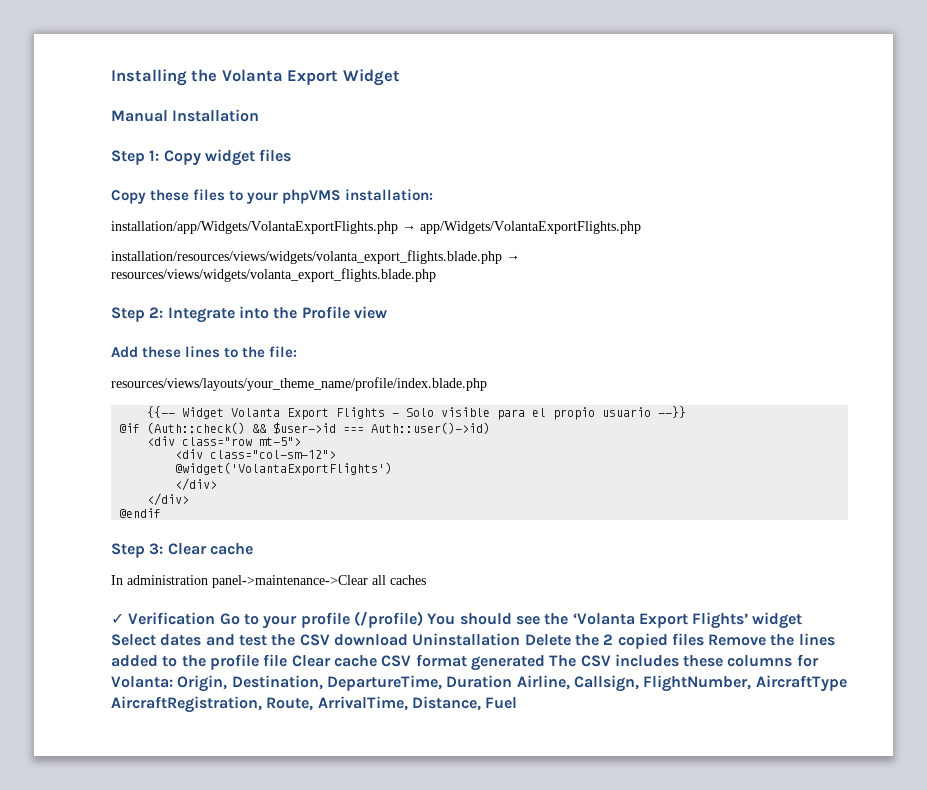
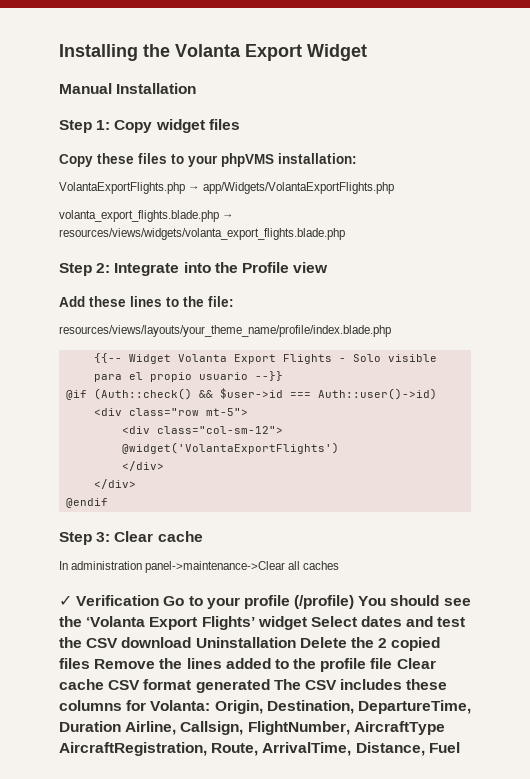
- installation/app/Widgets/VolantaExportFlights.php → app/Widgets/VolantaExportFlights.php
+ VolantaExportFlights.php → app/Widgets/VolantaExportFlights.php
- installation/resources/views/widgets/volanta_export_flights.blade.php → resources/views/widgets/volanta_export_flights.blade.php
+ volanta_export_flights.blade.php → resources/views/widgets/volanta_export_flights.blade.php

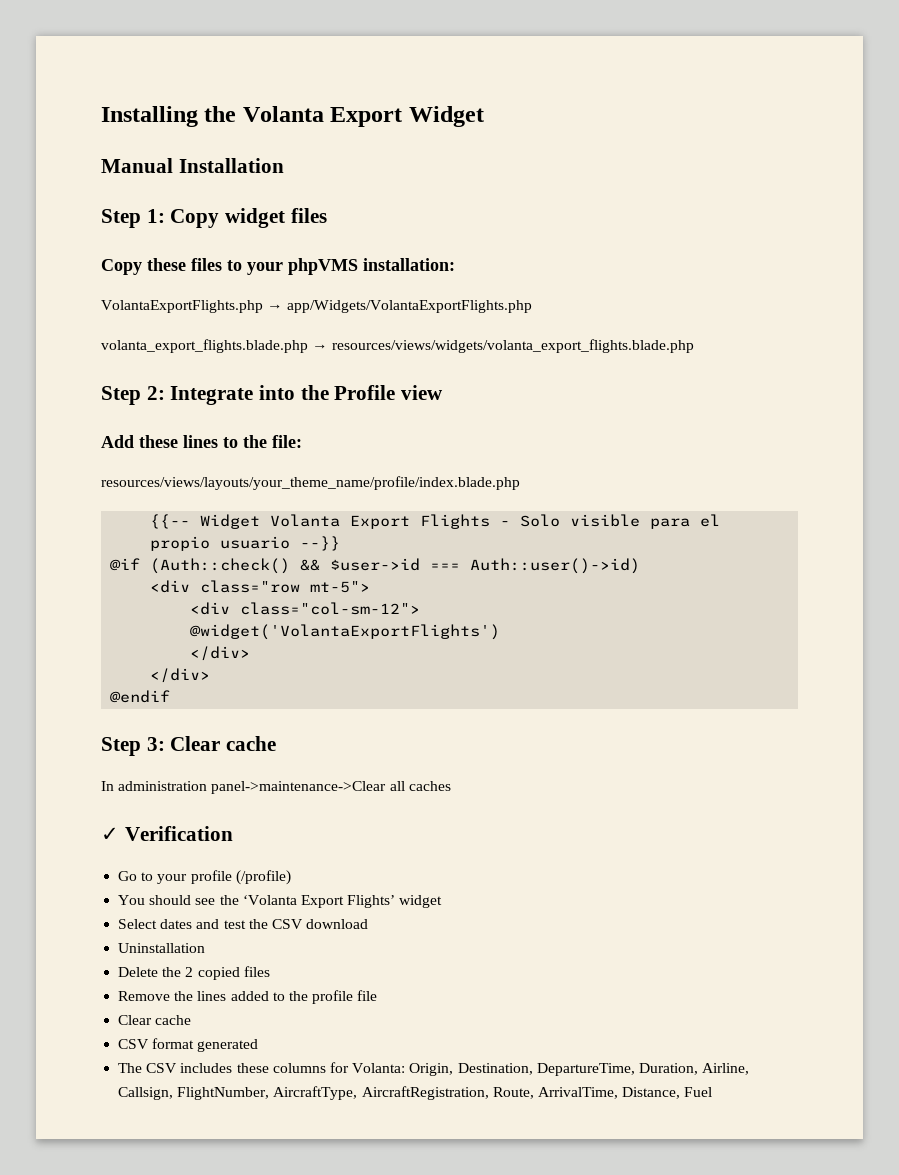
- ✓ Verification Go to your profile (/profile) You should see the ‘Volanta Export Flights’ widget Select dates and test the CSV download Uninstallation Delete the 2 copied files Remove the lines added to the profile file Clear cache CSV format generated The CSV includes these columns for Volanta: Origin, Destination, DepartureTime, Duration Airline, Callsign, FlightNumber, AircraftType AircraftRegistration, Route, ArrivalTime, Distance, Fuel
+ ✓ Verification
+ Go to your profile (/profile)
+ You should see the ‘Volanta Export Flights’ widget
+ Select dates and test the CSV download
+ Uninstallation
+ Delete the 2 copied files
+ Remove the lines added to the profile file
+ Clear cache
+ CSV format generated
+ The CSV includes these columns for Volanta: Origin, Destination, DepartureTime, Duration, Airline, Callsign, FlightNumber, AircraftType, AircraftRegistration, Route, ArrivalTime, Distance, Fuel

